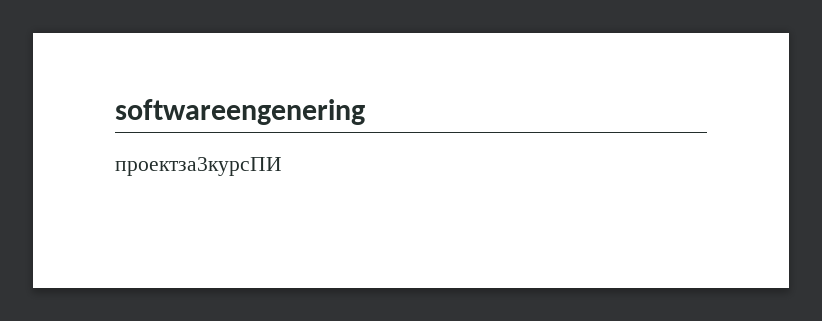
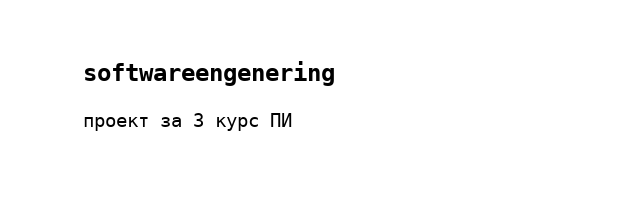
- проектза3курсПИ
+ проект за 3 курс ПИ

